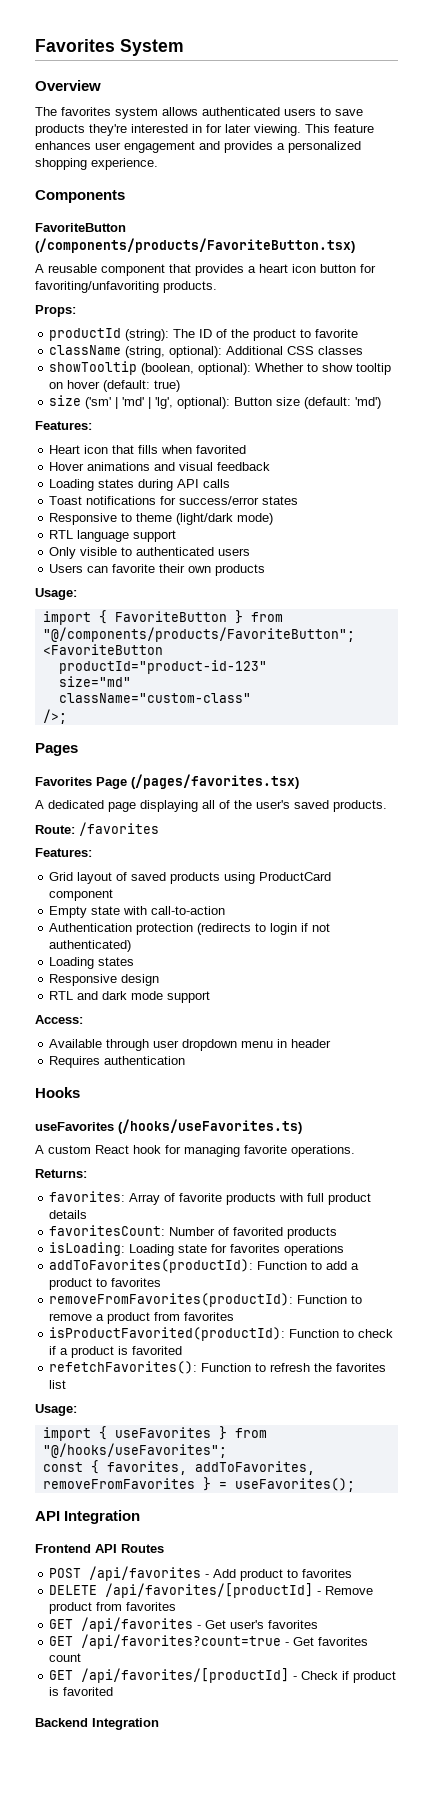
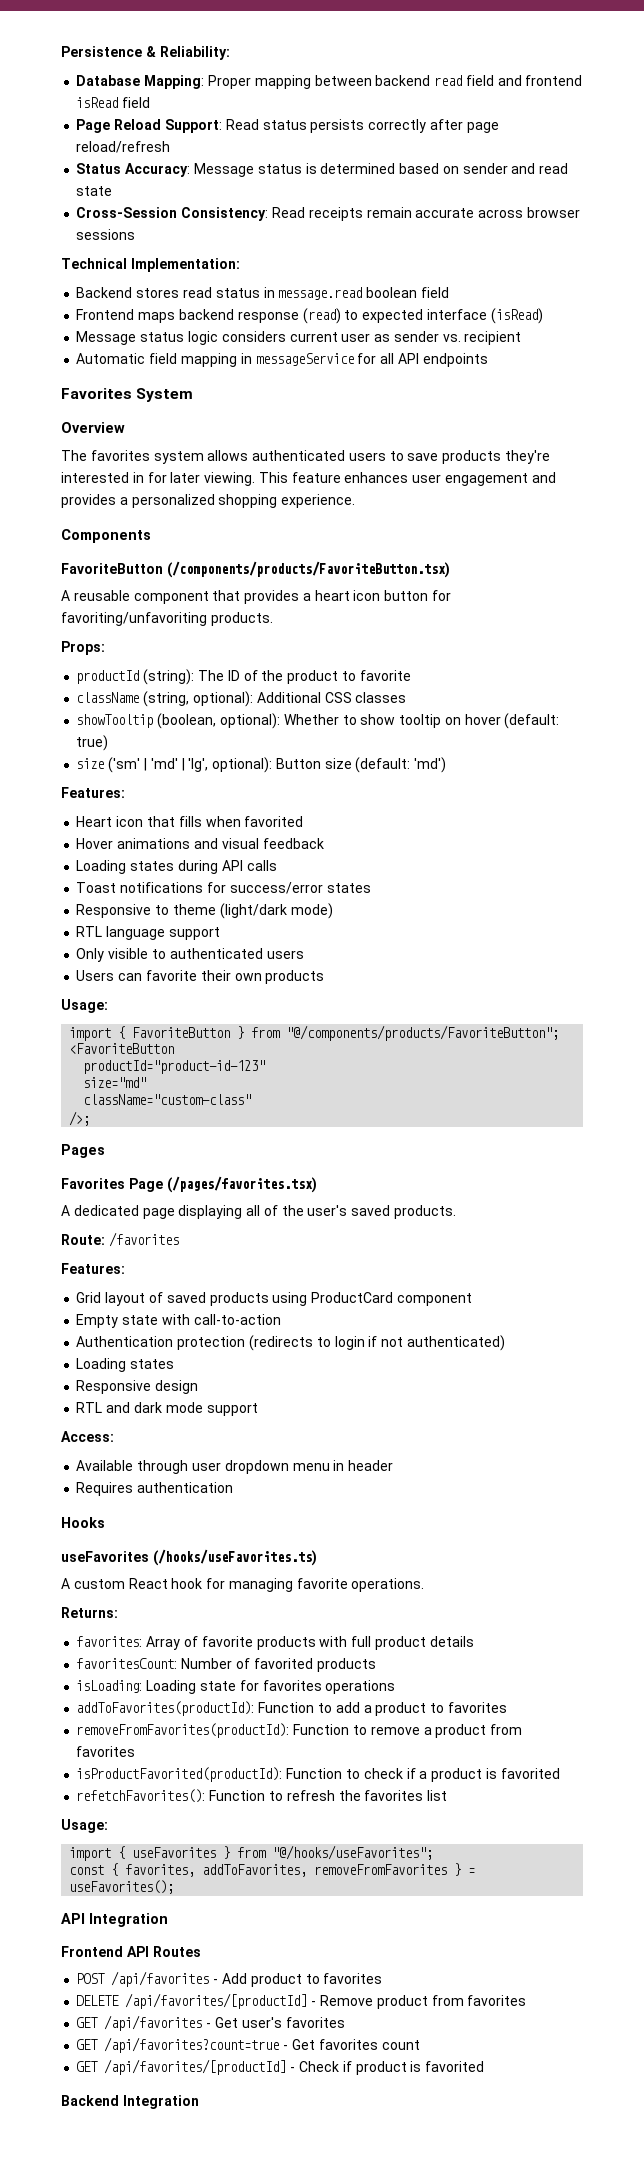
+ Persistence & Reliability:
+ Database Mapping: Proper mapping between backend read field and frontend isRead field
+ Page Reload Support: Read status persists correctly after page reload/refresh
+ Status Accuracy: Message status is determined based on sender and read state
+ Cross-Session Consistency: Read receipts remain accurate across browser sessions
+ Technical Implementation:
+ Backend stores read status in message.read boolean field
+ Frontend maps backend response (read) to expected interface (isRead)
+ Message status logic considers current user as sender vs. recipient
+ Automatic field mapping in messageService for all API endpoints

